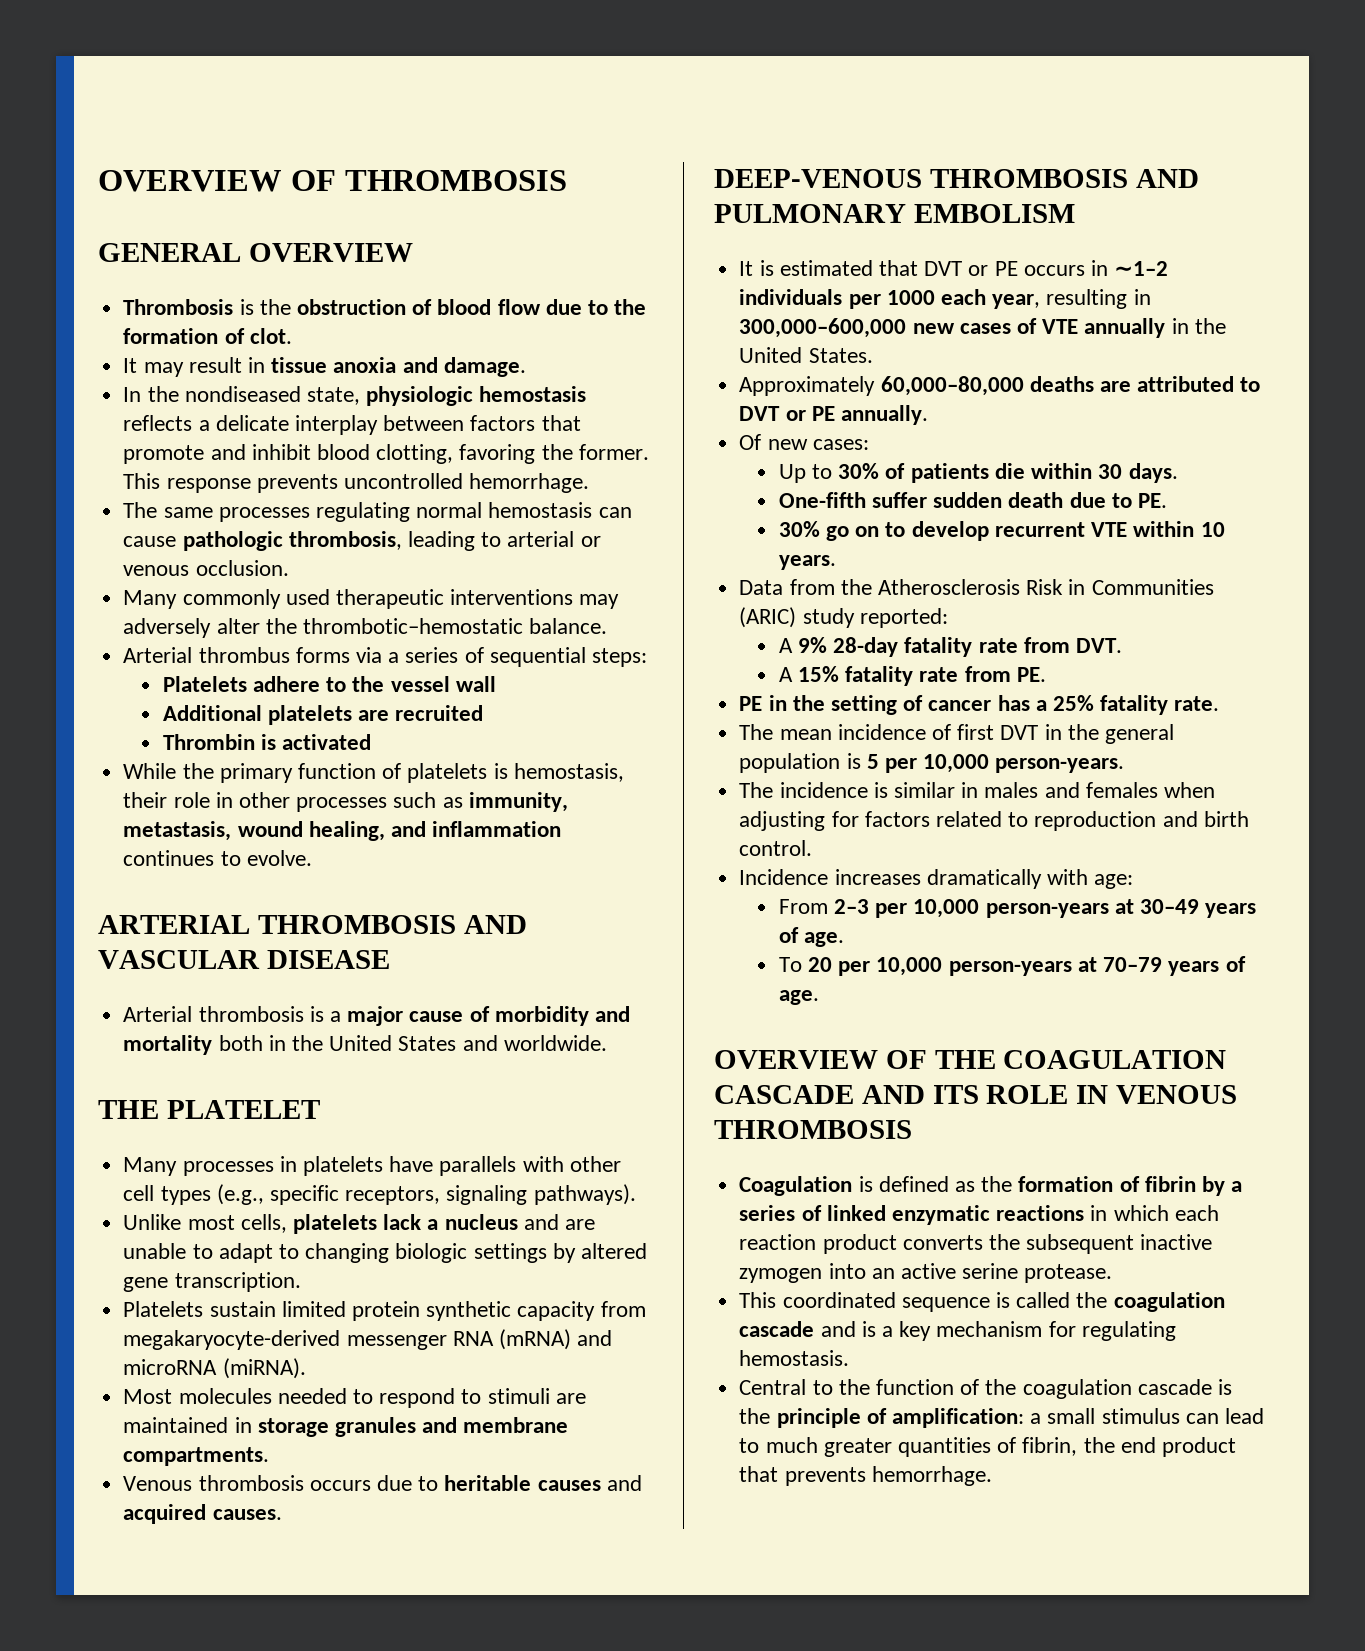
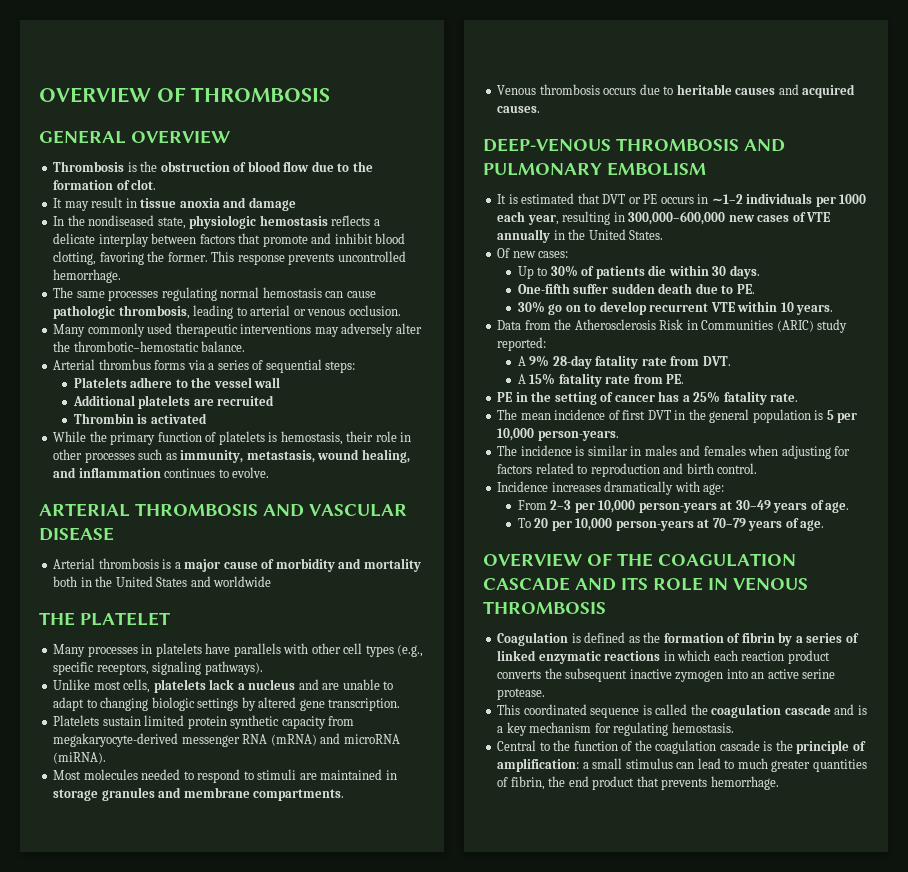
- It may result in tissue anoxia and damage.
+ It may result in tissue anoxia and damage
- Arterial thrombosis is a major cause of morbidity and mortality both in the United States and worldwide.
+ Arterial thrombosis is a major cause of morbidity and mortality both in the United States and worldwide
- Approximately 60,000–80,000 deaths are attributed to DVT or PE annually.

